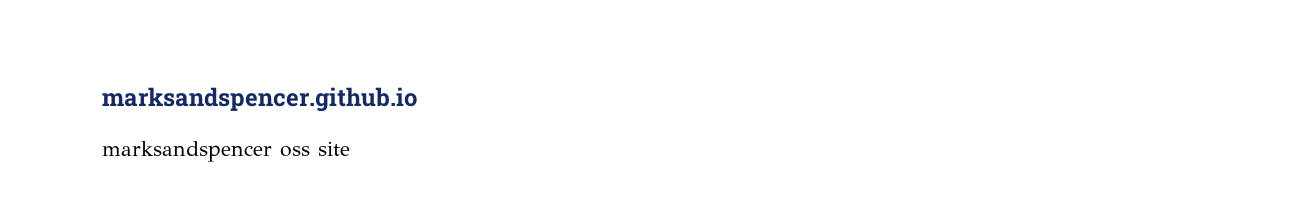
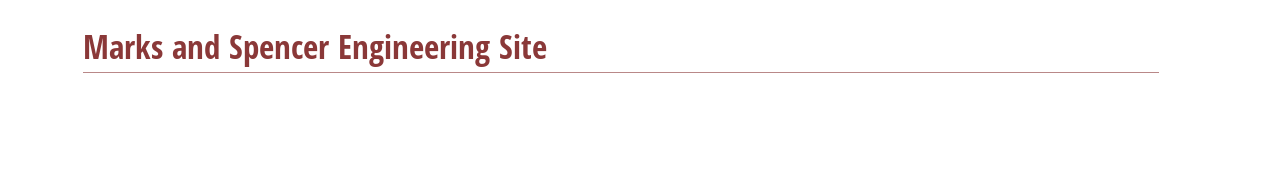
- marksandspencer.github.io
- marksandspencer oss site
+ Marks and Spencer Engineering Site

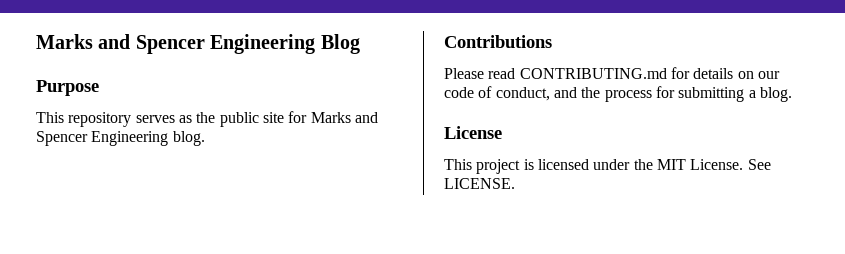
- Marks and Spencer Engineering Site
+ Marks and Spencer Engineering Blog
+ Purpose
+ This repository serves as the public site for Marks and Spencer Engineering blog.
+ Contributions
+ Please read CONTRIBUTING.md for details on our code of conduct, and the process for submitting a blog.
+ License
+ This project is licensed under the MIT License. See LICENSE.

